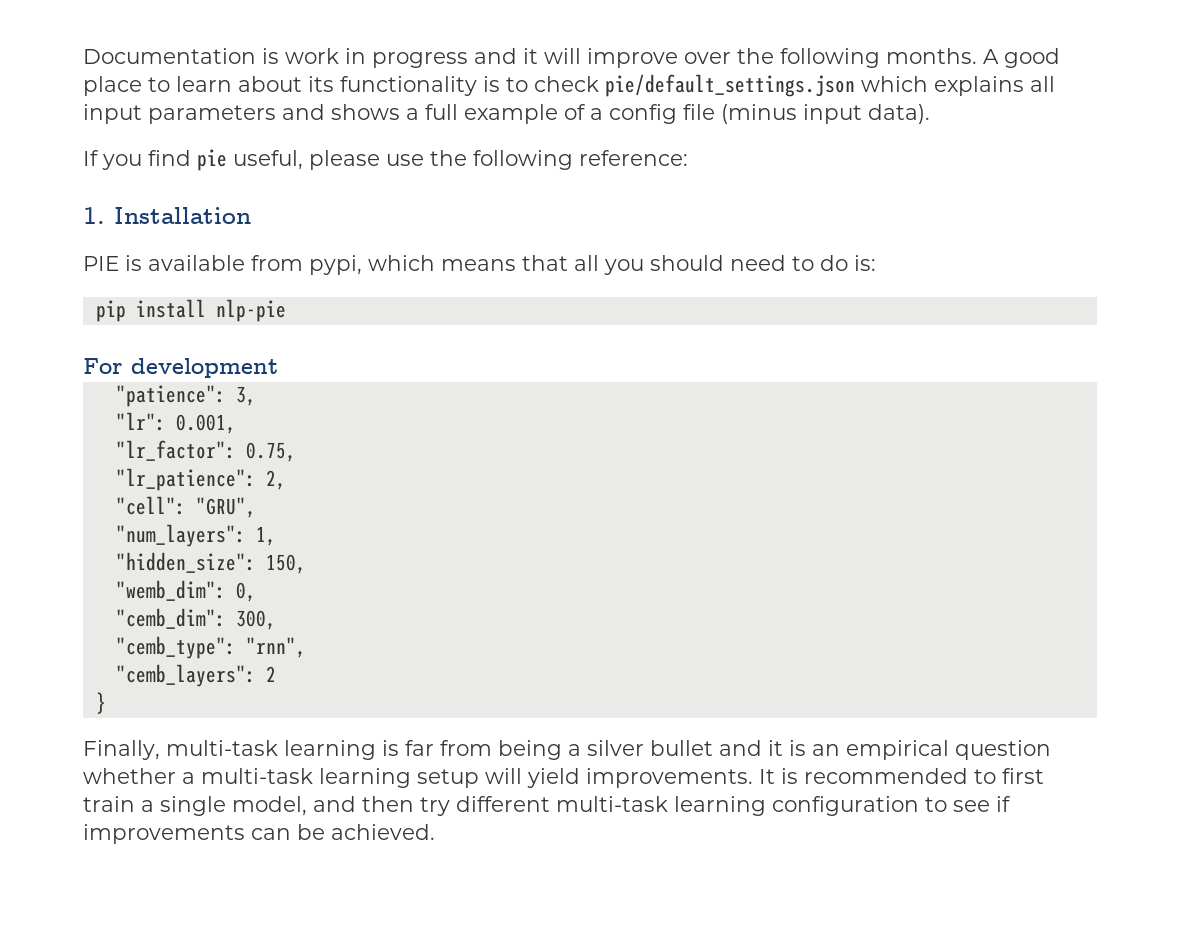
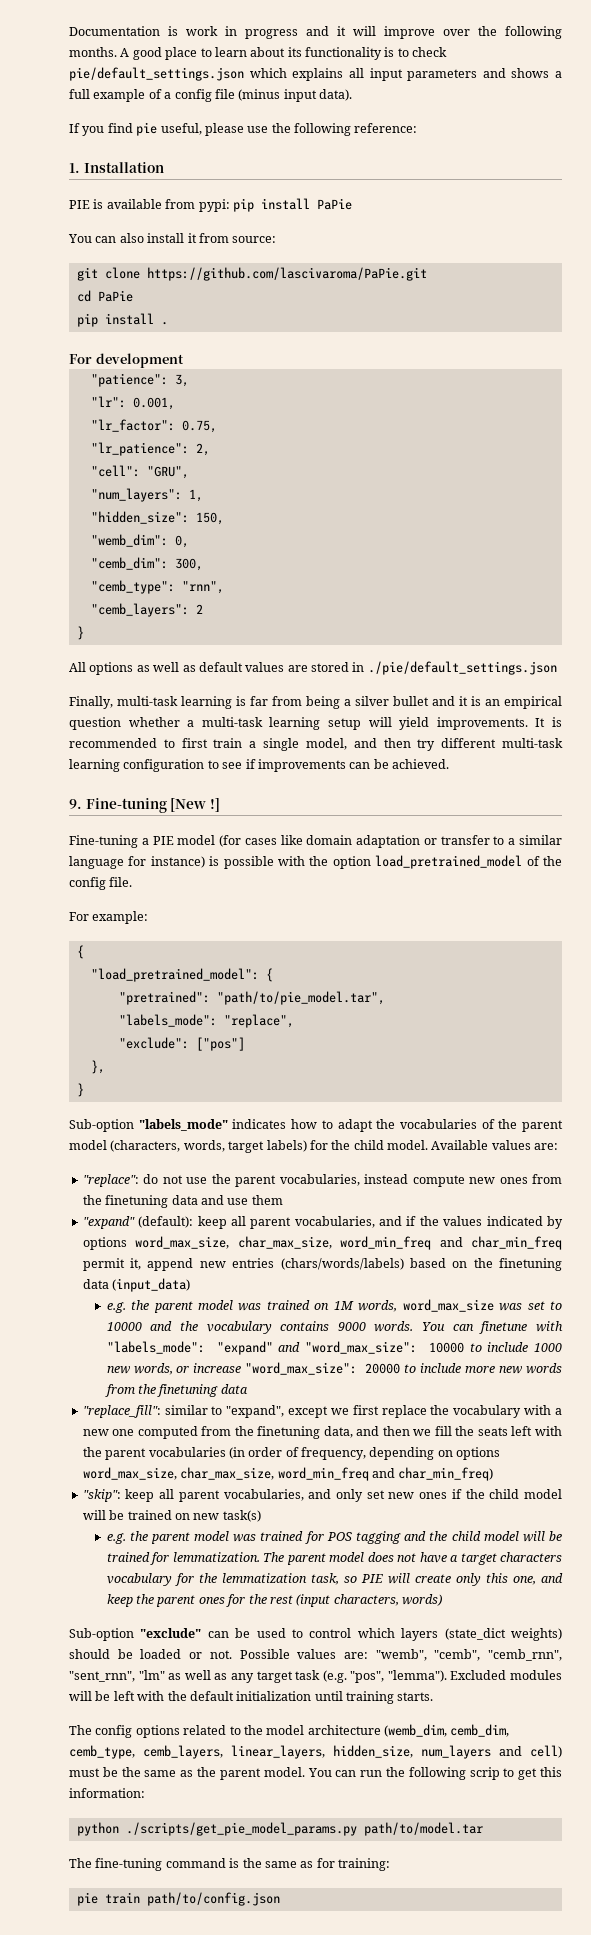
- PIE is available from pypi, which means that all you should need to do is:
- pip install nlp-pie
+ PIE is available from pypi: pip install PaPie
+ You can also install it from source:
+ git clone https://github.com/lascivaroma/PaPie.git
+ cd PaPie
+ pip install .
+ All options as well as default values are stored in ./pie/default_settings.json
+ 9. Fine-tuning [New !]
+ Fine-tuning a PIE model (for cases like domain adaptation or transfer to a similar language for instance) is possible with the option load_pretrained_model of the config file.
+ For example:
+ {
+ "load_pretrained_model": {
+ "pretrained": "path/to/pie_model.tar",
+ "labels_mode": "replace",
+ "exclude": ["pos"]
+ },
+ }
+ Sub-option "labels_mode" indicates how to adapt the vocabularies of the parent model (characters, words, target labels) for the child model. Available values are:
+ "replace": do not use the parent vocabularies, instead compute new ones from the finetuning data and use them
+ "expand" (default): keep all parent vocabularies, and if the values indicated by options word_max_size, char_max_size, word_min_freq and char_min_freq permit it, append new entries (chars/words/labels) based on the finetuning data (input_data)
+ e.g. the parent model was trained on 1M words, word_max_size was set to 10000 and the vocabulary contains 9000 words. You can finetune with "labels_mode": "expand" and "word_max_size": 10000 to include 1000 new words, or increase "word_max_size": 20000 to include more new words from the finetuning data
+ "replace_fill": similar to "expand", except we first replace the vocabulary with a new one computed from the finetuning data, and then we fill the seats left with the parent vocabularies (in order of frequency, depending on options word_max_size, char_max_size, word_min_freq and char_min_freq)
+ "skip": keep all parent vocabularies, and only set new ones if the child model will be trained on new task(s)
+ e.g. the parent model was trained for POS tagging and the child model will be trained for lemmatization. The parent model does not have a target characters vocabulary for the lemmatization task, so PIE will create only this one, and keep the parent ones for the rest (input characters, words)
+ Sub-option "exclude" can be used to control which layers (state_dict weights) should be loaded or not. Possible values are: "wemb", "cemb", "cemb_rnn", "sent_rnn", "lm" as well as any target task (e.g. "pos", "lemma"). Excluded modules will be left with the default initialization until training starts.
+ The config options related to the model architecture (wemb_dim, cemb_dim, cemb_type, cemb_layers, linear_layers, hidden_size, num_layers and cell) must be the same as the parent model. You can run the following scrip to get this information:
+ python ./scripts/get_pie_model_params.py path/to/model.tar
+ The fine-tuning command is the same as for training:
+ pie train path/to/config.json

